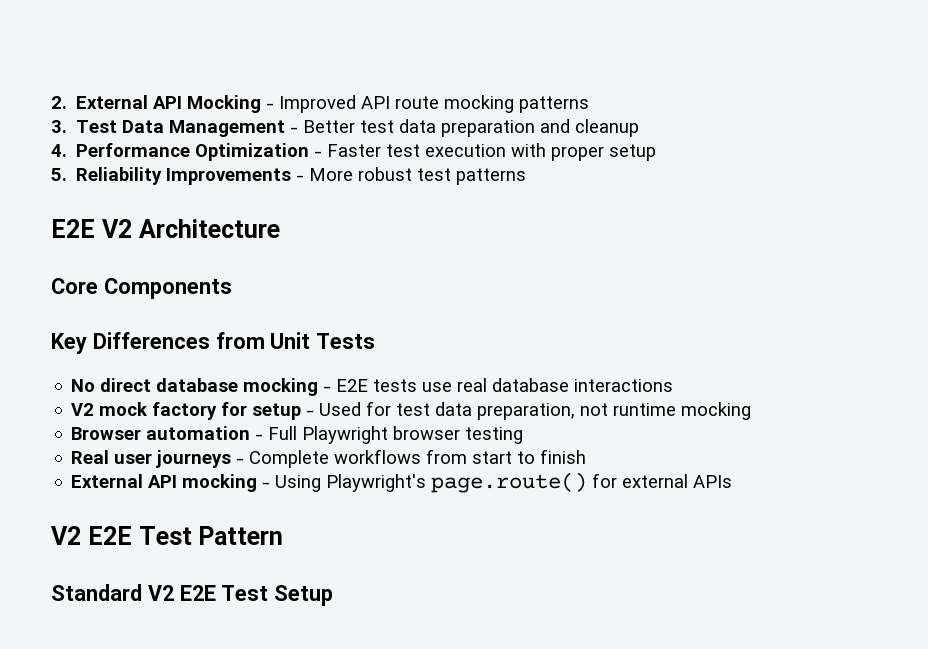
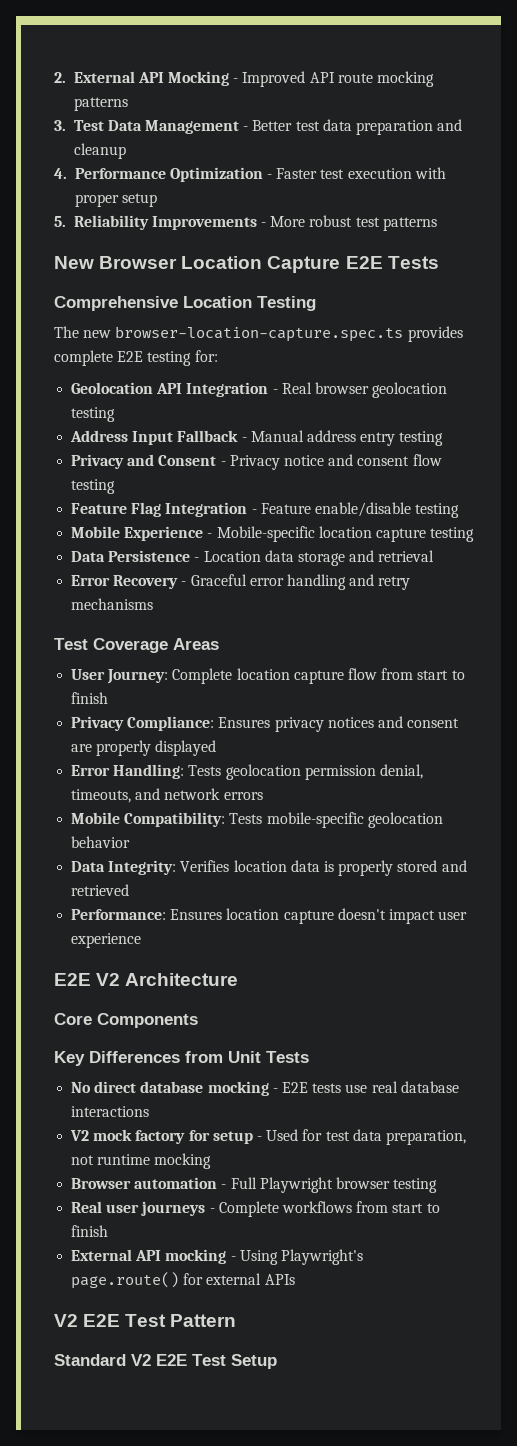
+ New Browser Location Capture E2E Tests
+ Comprehensive Location Testing
+ The new browser-location-capture.spec.ts provides complete E2E testing for:
+ Geolocation API Integration - Real browser geolocation testing
+ Address Input Fallback - Manual address entry testing
+ Privacy and Consent - Privacy notice and consent flow testing
+ Feature Flag Integration - Feature enable/disable testing
+ Mobile Experience - Mobile-specific location capture testing
+ Data Persistence - Location data storage and retrieval
+ Error Recovery - Graceful error handling and retry mechanisms
+ Test Coverage Areas
+ User Journey: Complete location capture flow from start to finish
+ Privacy Compliance: Ensures privacy notices and consent are properly displayed
+ Error Handling: Tests geolocation permission denial, timeouts, and network errors
+ Mobile Compatibility: Tests mobile-specific geolocation behavior
+ Data Integrity: Verifies location data is properly stored and retrieved
+ Performance: Ensures location capture doesn't impact user experience

